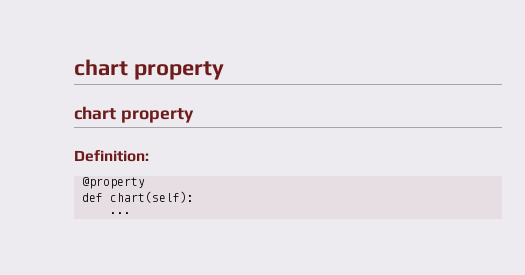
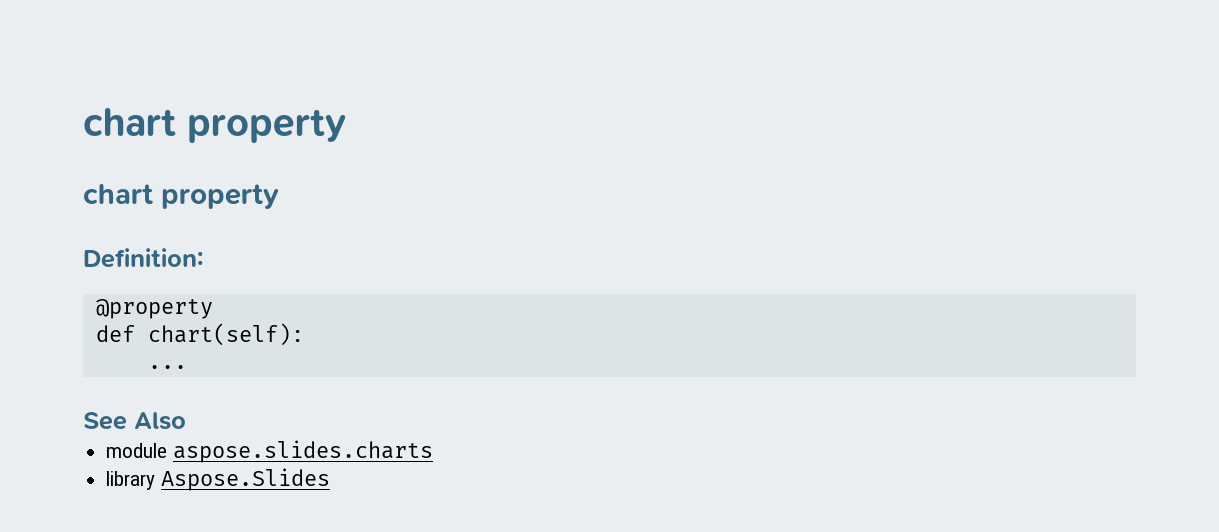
+ See Also
+ module aspose.slides.charts
+ library Aspose.Slides

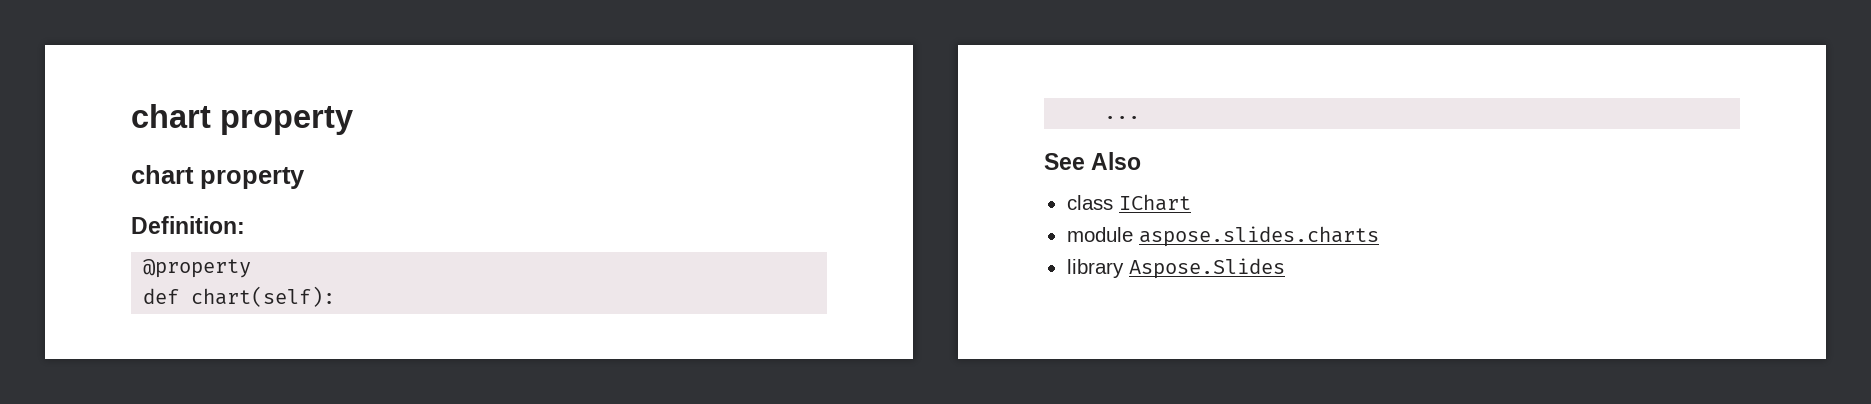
+ class IChart

